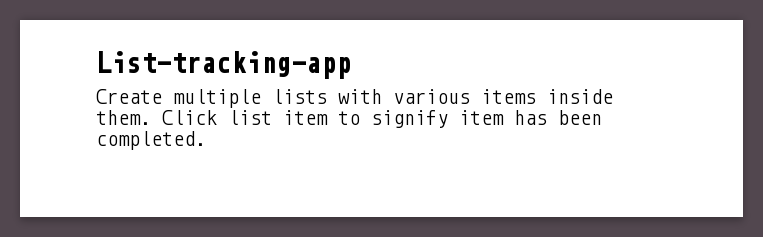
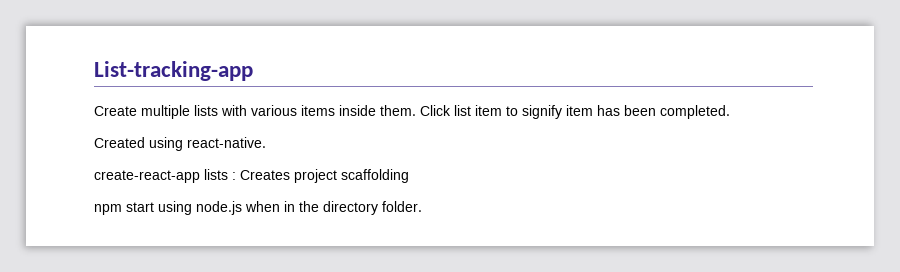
+ Created using react-native.
+ create-react-app lists : Creates project scaffolding
+ npm start using node.js when in the directory folder.

